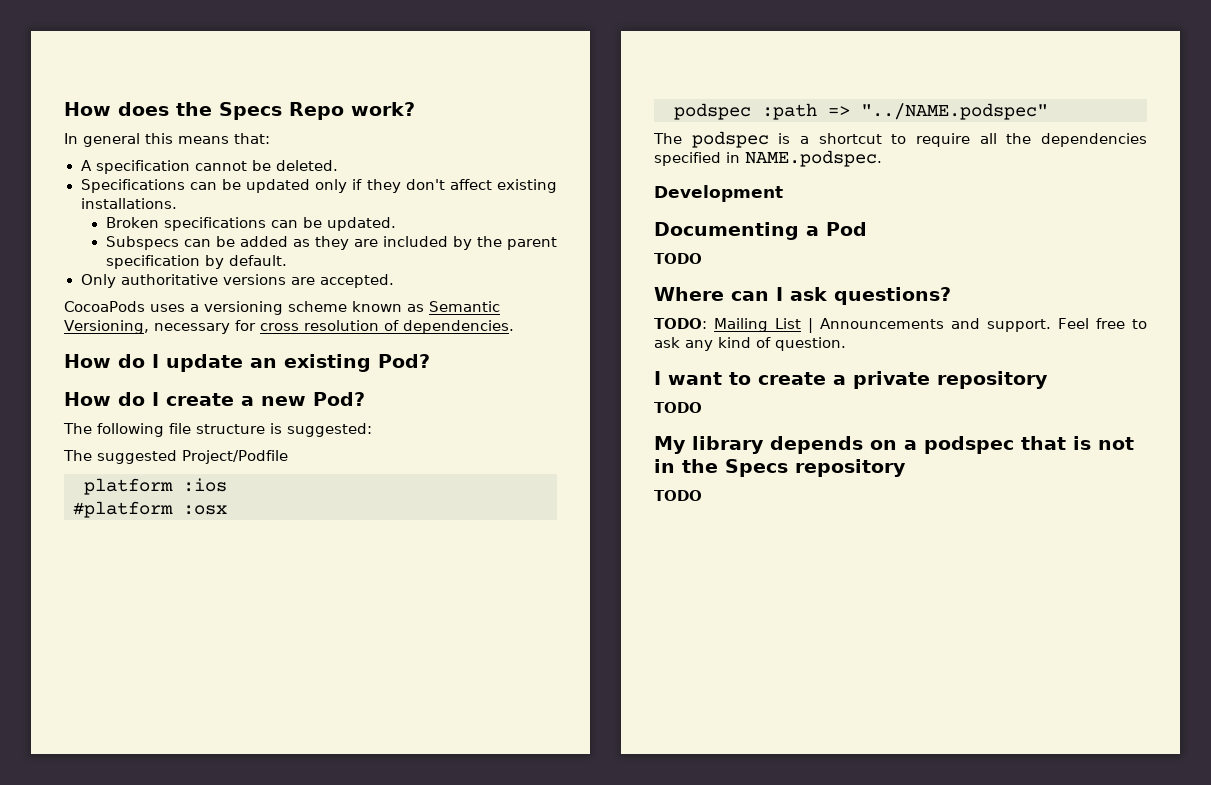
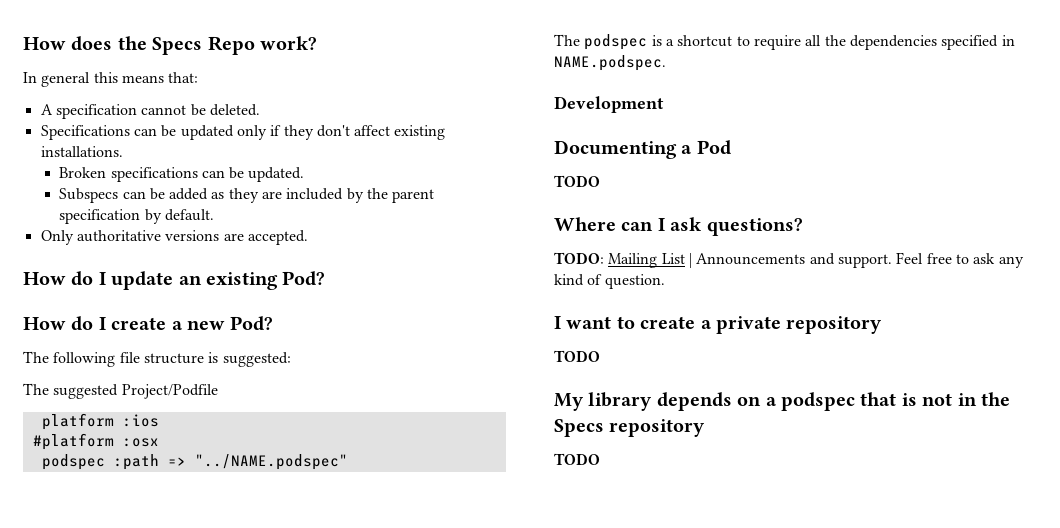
- CocoaPods uses a versioning scheme known as Semantic Versioning, necessary for cross resolution of dependencies.

